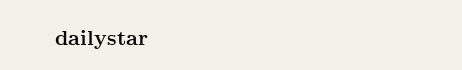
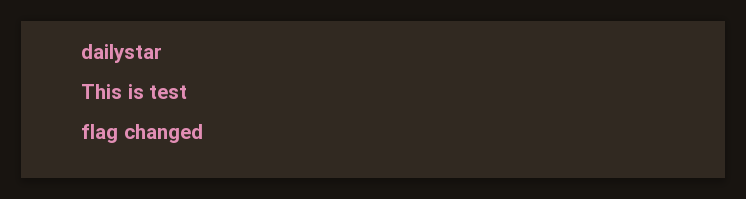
+ This is test
+ flag changed

